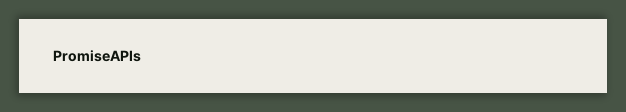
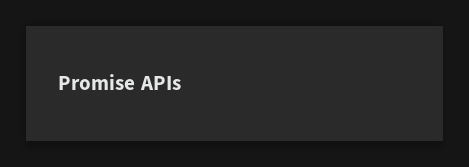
- PromiseAPIs
+ Promise APIs

